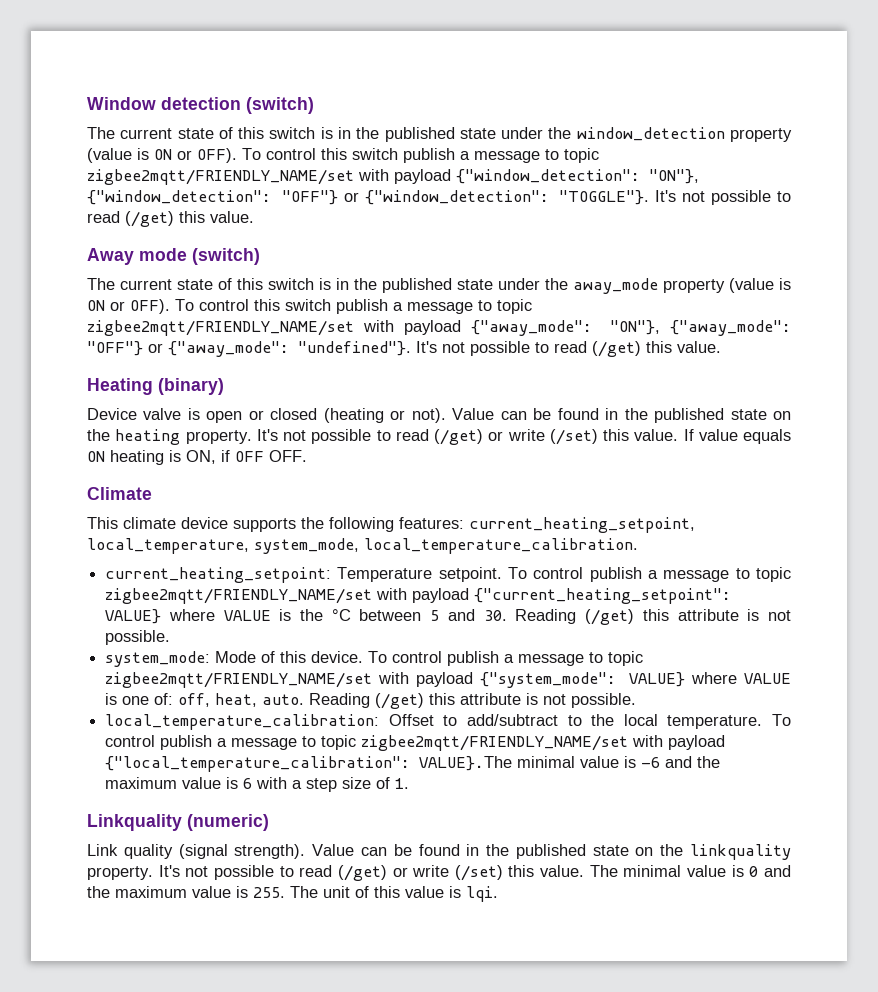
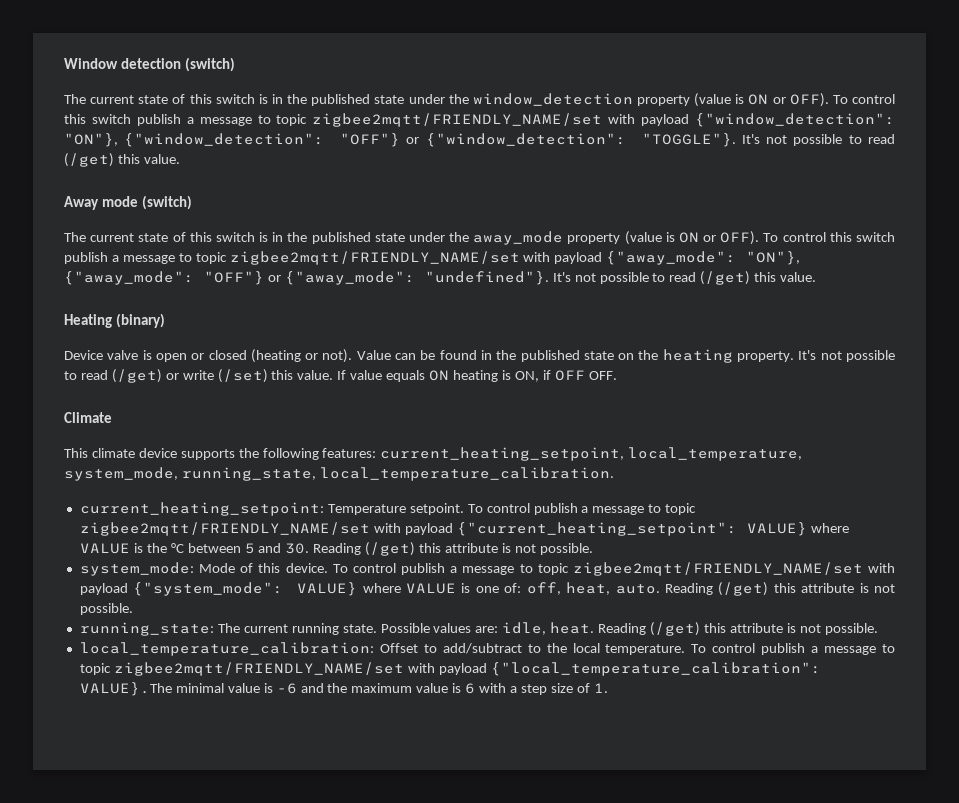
- This climate device supports the following features: current_heating_setpoint, local_temperature, system_mode, local_temperature_calibration.
+ This climate device supports the following features: current_heating_setpoint, local_temperature, system_mode, running_state, local_temperature_calibration.
+ running_state: The current running state. Possible values are: idle, heat. Reading (/get) this attribute is not possible.
- Linkquality (numeric)
- Link quality (signal strength). Value can be found in the published state on the linkquality property. It's not possible to read (/get) or write (/set) this value. The minimal value is 0 and the maximum value is 255. The unit of this value is lqi.

